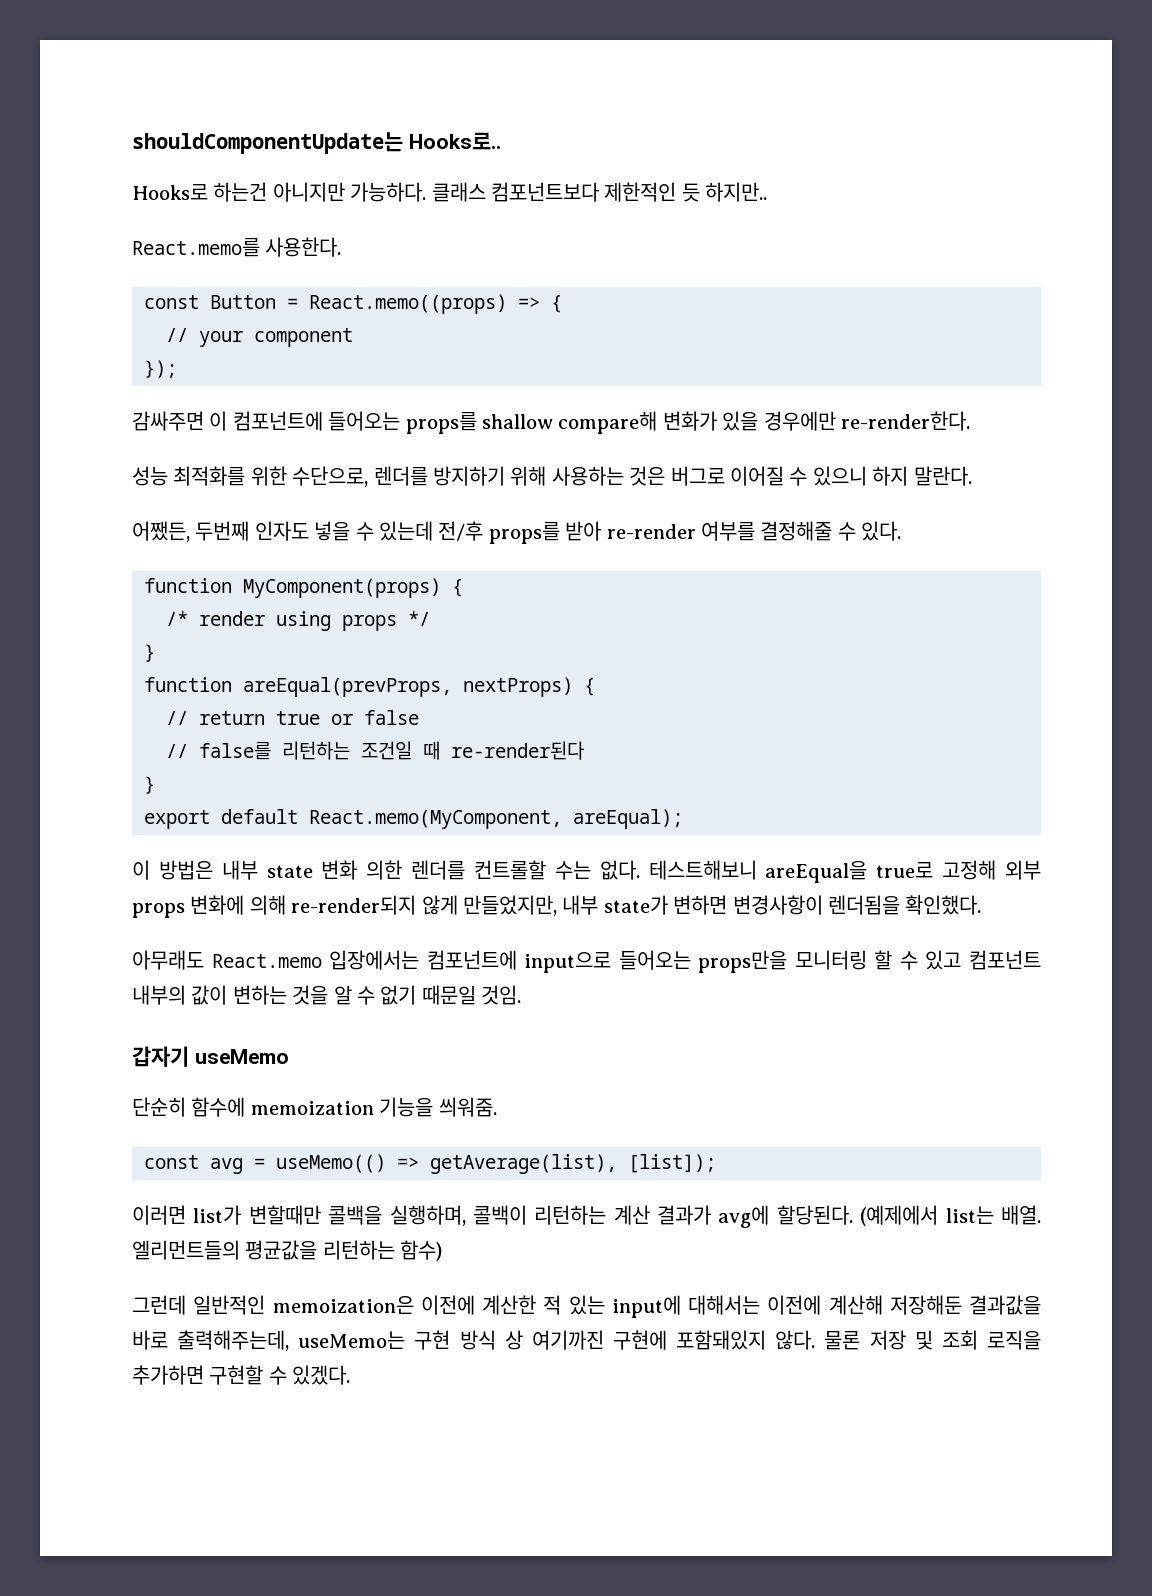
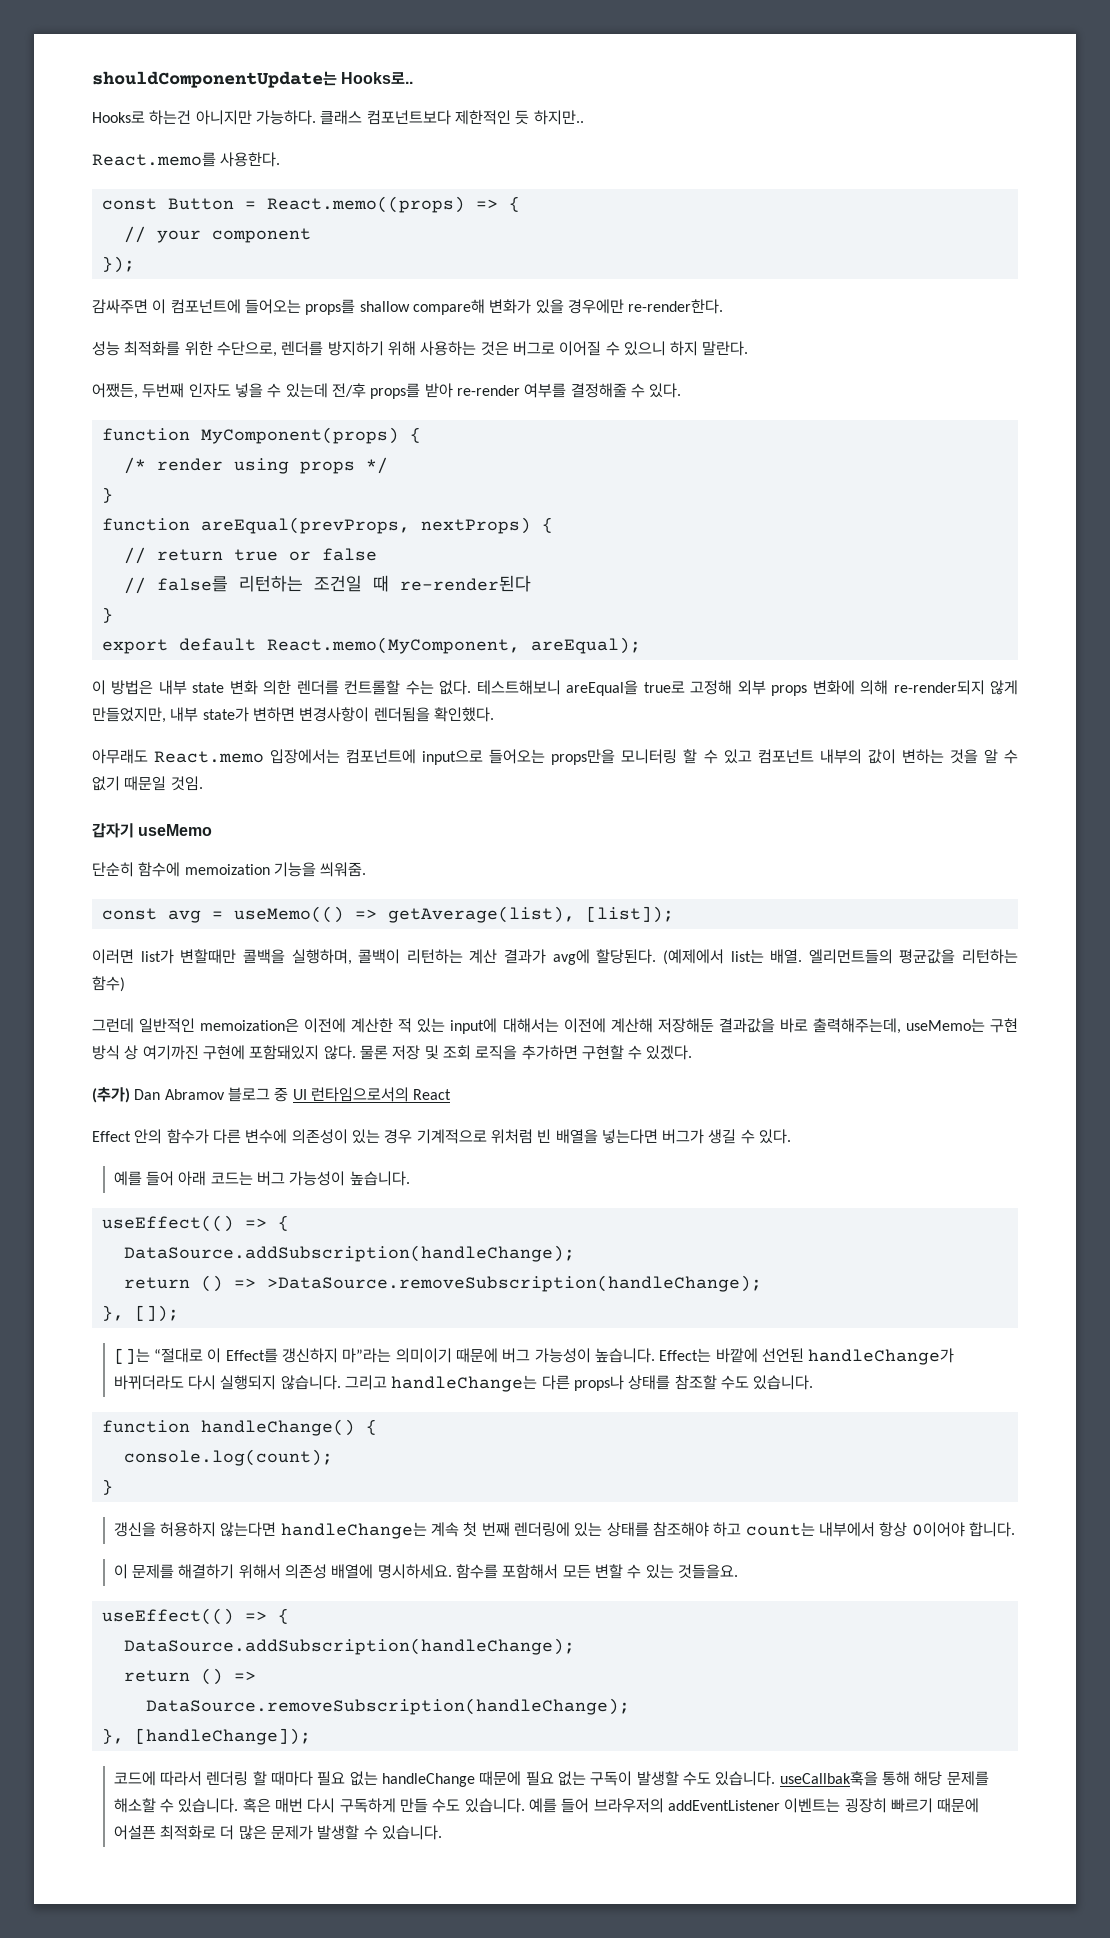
+ (추가) Dan Abramov 블로그 중 UI 런타임으로서의 React
+ Effect 안의 함수가 다른 변수에 의존성이 있는 경우 기계적으로 위처럼 빈 배열을 넣는다면 버그가 생길 수 있다.
+ 예를 들어 아래 코드는 버그 가능성이 높습니다.
+ useEffect(() => {
+ DataSource.addSubscription(handleChange);
+ return () => >DataSource.removeSubscription(handleChange);
+ }, []);
+ []는 “절대로 이 Effect를 갱신하지 마”라는 의미이기 때문에 버그 가능성이 높습니다. Effect는 바깥에 선언된 handleChange가 바뀌더라도 다시 실행되지 않습니다. 그리고 handleChange는 다른 props나 상태를 참조할 수도 있습니다.
+ function handleChange() {
+ console.log(count);
+ }
+ 갱신을 허용하지 않는다면 handleChange는 계속 첫 번째 렌더링에 있는 상태를 참조해야 하고 count는 내부에서 항상 0이어야 합니다.
+ 이 문제를 해결하기 위해서 의존성 배열에 명시하세요. 함수를 포함해서 모든 변할 수 있는 것들을요.
+ useEffect(() => {
+ DataSource.addSubscription(handleChange);
+ return () =>
+ DataSource.removeSubscription(handleChange);
+ }, [handleChange]);
+ 코드에 따라서 렌더링 할 때마다 필요 없는 handleChange 때문에 필요 없는 구독이 발생할 수도 있습니다. useCallbak훅을 통해 해당 문제를 해소할 수 있습니다. 혹은 매번 다시 구독하게 만들 수도 있습니다. 예를 들어 브라우저의 addEventListener 이벤트는 굉장히 빠르기 때문에 어설픈 최적화로 더 많은 문제가 발생할 수 있습니다.

